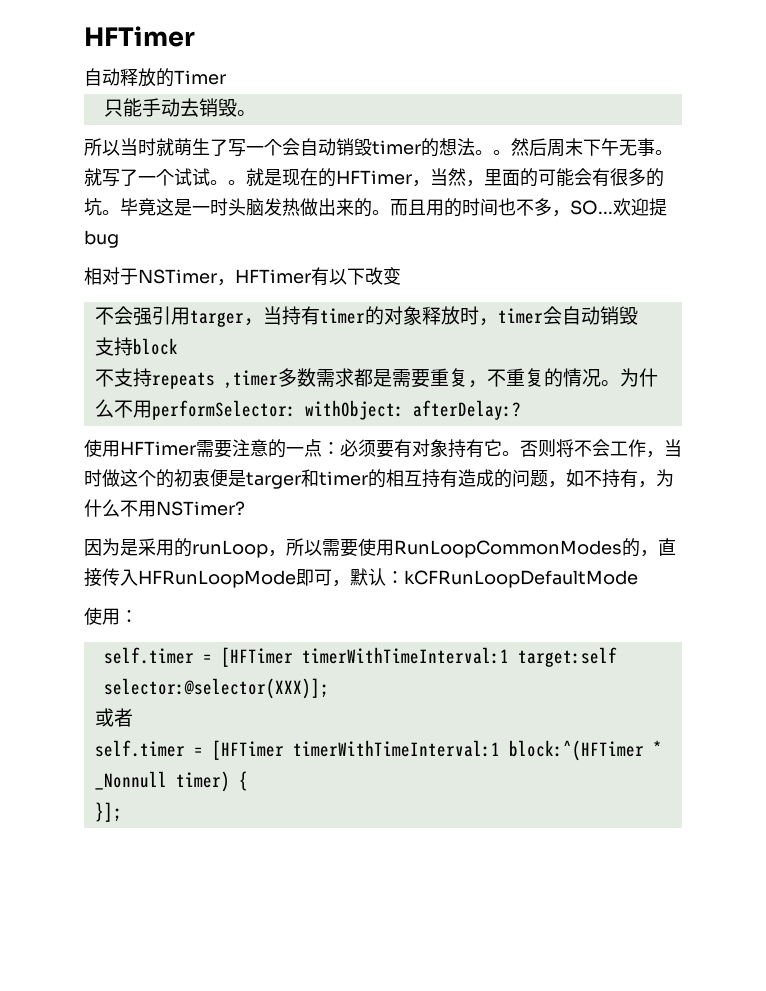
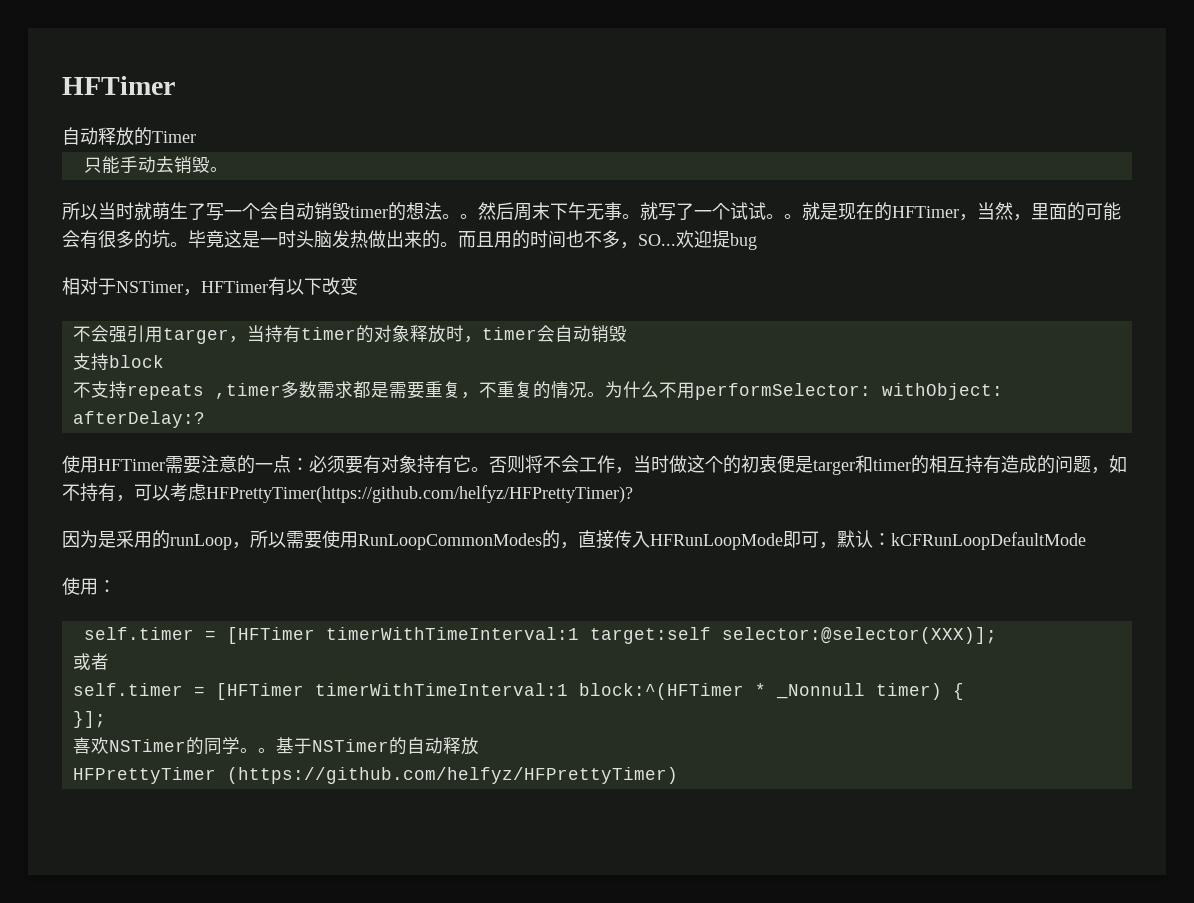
- 否则将不会工作，当时做这个的初衷便是targer和timer的相互持有造成的问题，如不持有，为什么不用NSTimer?
+ 否则将不会工作，当时做这个的初衷便是targer和timer的相互持有造成的问题，如不持有，可以考虑HFPrettyTimer(https://github.com/helfyz/HFPrettyTimer)?
+ 喜欢NSTimer的同学。。基于NSTimer的自动释放
+ HFPrettyTimer (https://github.com/helfyz/HFPrettyTimer)

